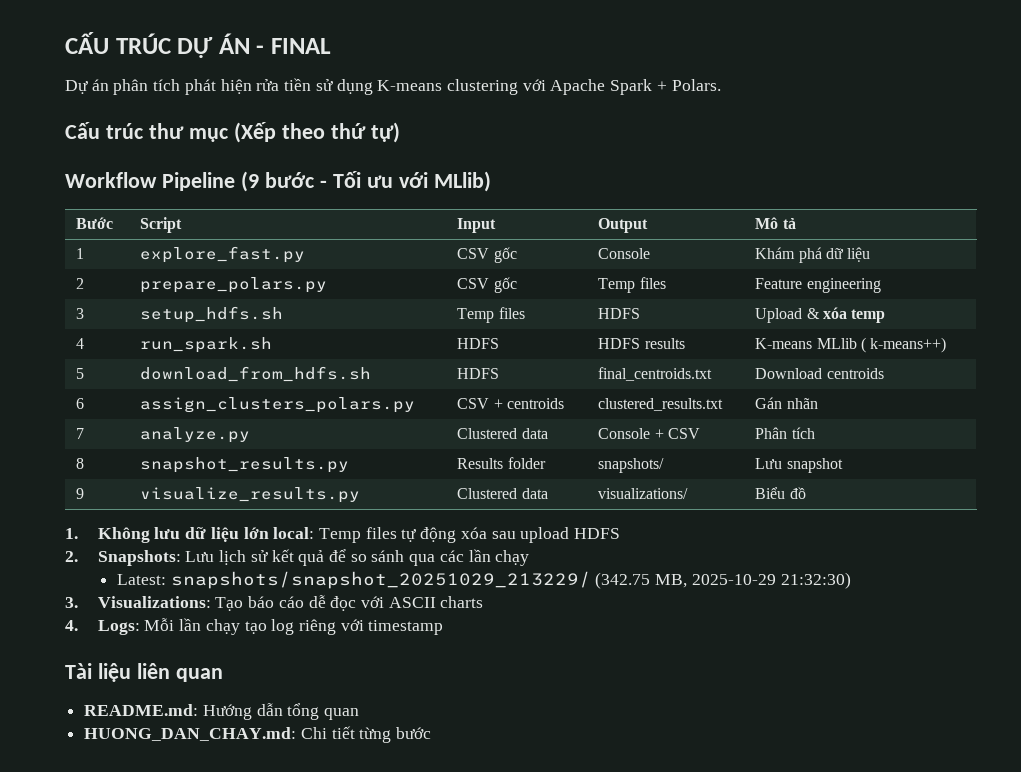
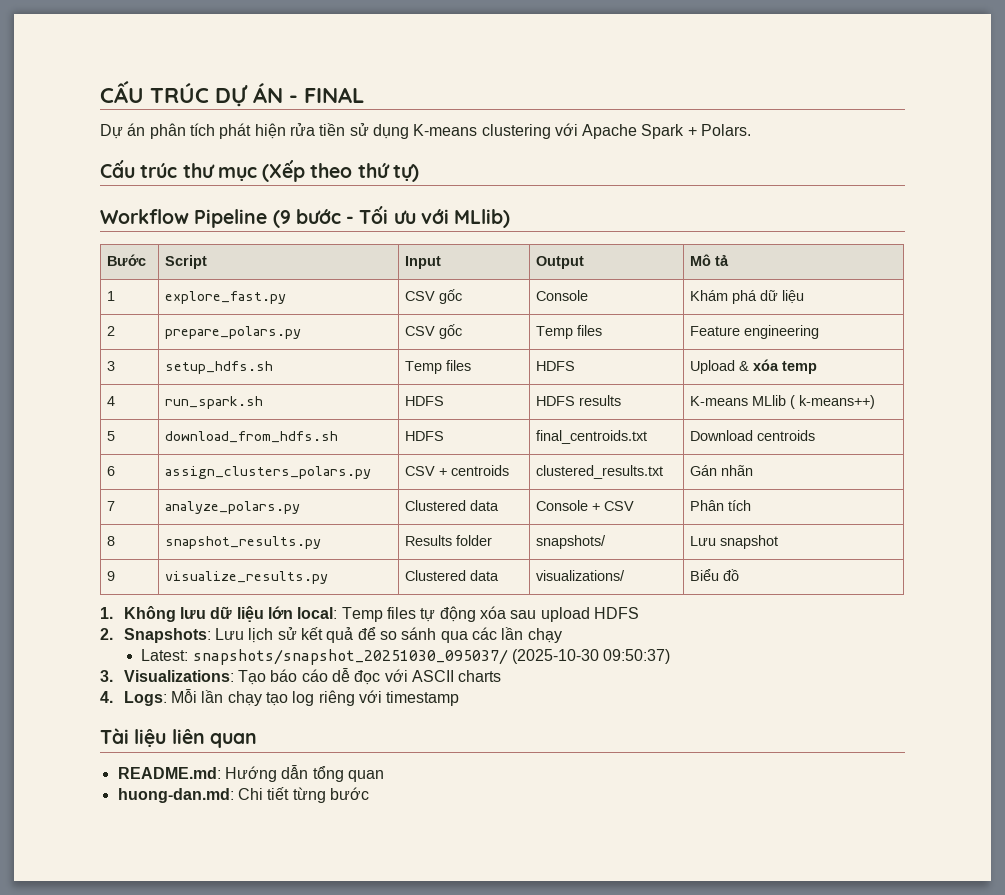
- 7 | analyze.py | Clustered data | Console + CSV | Phân tích
+ 7 | analyze_polars.py | Clustered data | Console + CSV | Phân tích
- Latest: snapshots/snapshot_20251029_213229/ (342.75 MB, 2025-10-29 21:32:30)
+ Latest: snapshots/snapshot_20251030_095037/ (2025-10-30 09:50:37)
- HUONG_DAN_CHAY.md: Chi tiết từng bước
+ huong-dan.md: Chi tiết từng bước

